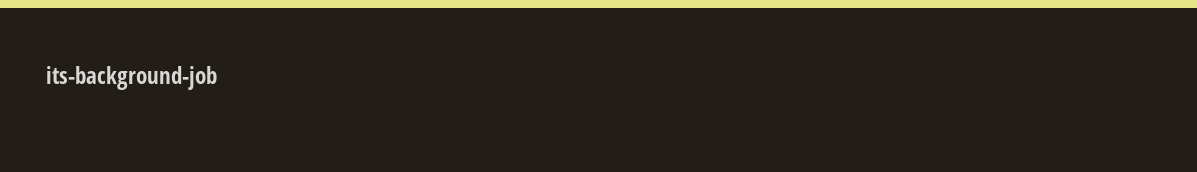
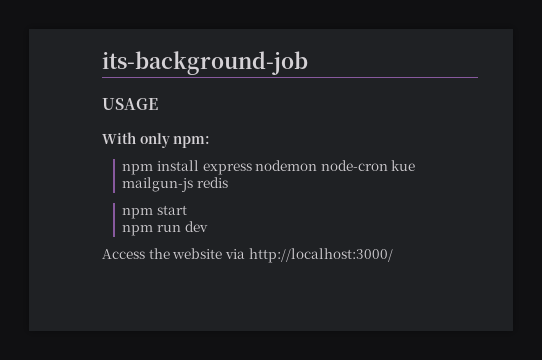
+ USAGE
+ With only npm:
+ npm install express nodemon node-cron kue mailgun-js redis
+ npm start
+ npm run dev
+ Access the website via http://localhost:3000/

